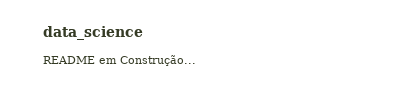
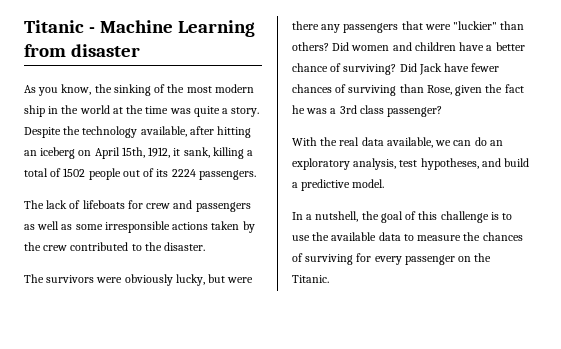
- data_science
- README em Construção...
+ Titanic - Machine Learning from disaster
+ As you know, the sinking of the most modern ship in the world at the time was quite a story. Despite the technology available, after hitting an iceberg on April 15th, 1912, it sank, killing a total of 1502 people out of its 2224 passengers.
+ The lack of lifeboats for crew and passengers as well as some irresponsible actions taken by the crew contributed to the disaster.
+ The survivors were obviously lucky, but were there any passengers that were "luckier" than others? Did women and children have a better chance of surviving? Did Jack have fewer chances of surviving than Rose, given the fact he was a 3rd class passenger?
+ With the real data available, we can do an exploratory analysis, test hypotheses, and build a predictive model.
+ In a nutshell, the goal of this challenge is to use the available data to measure the chances of surviving for every passenger on the Titanic.

